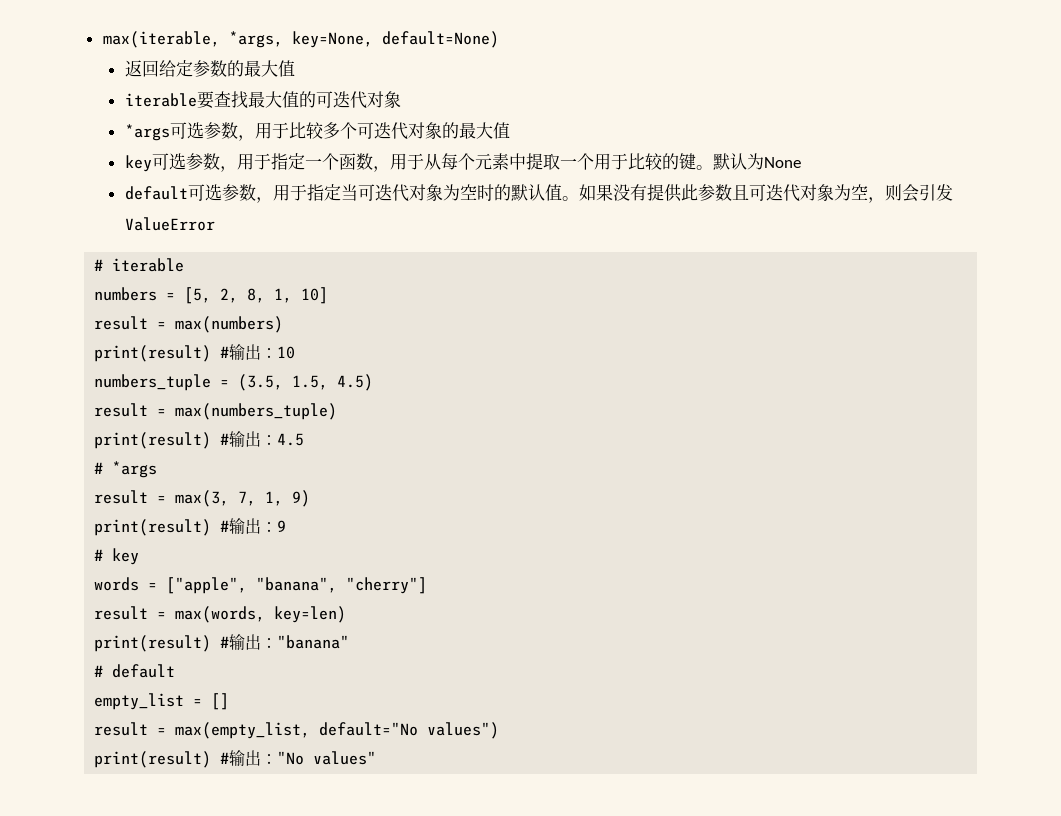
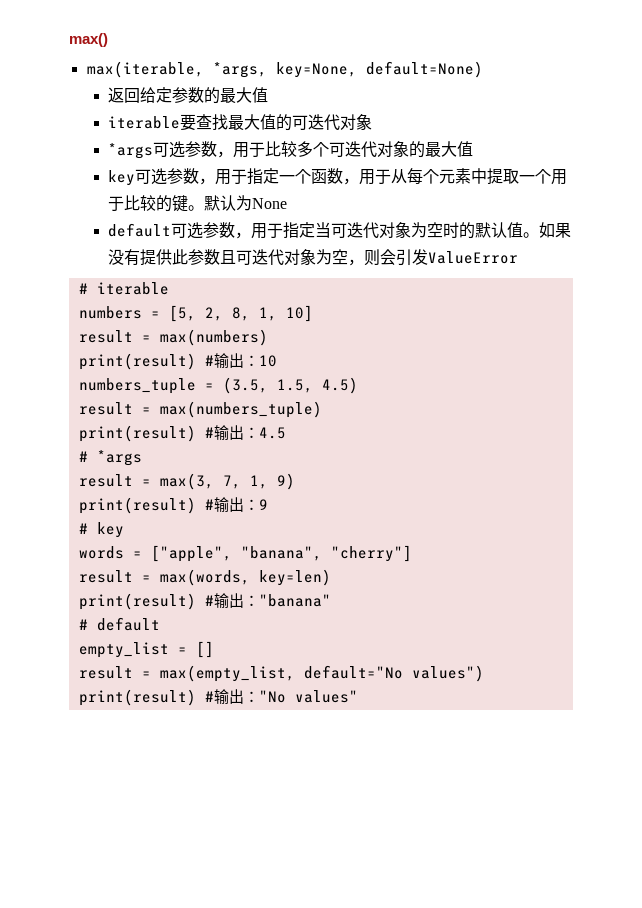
+ max()

